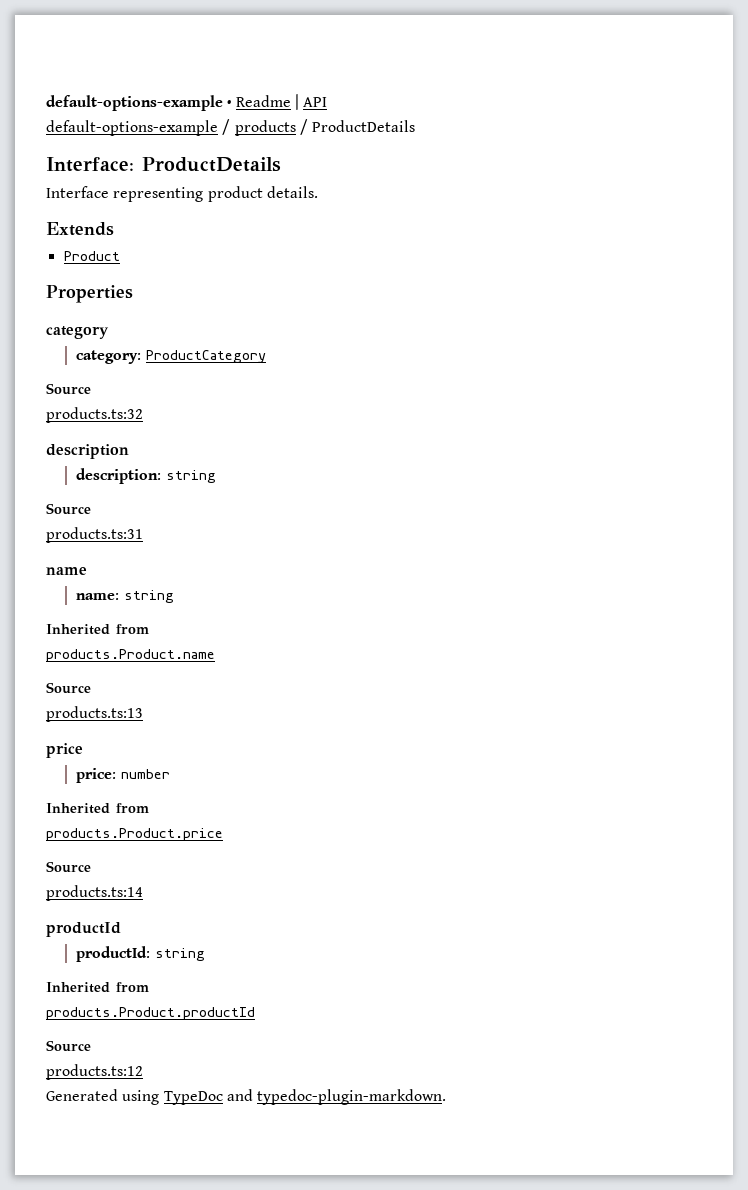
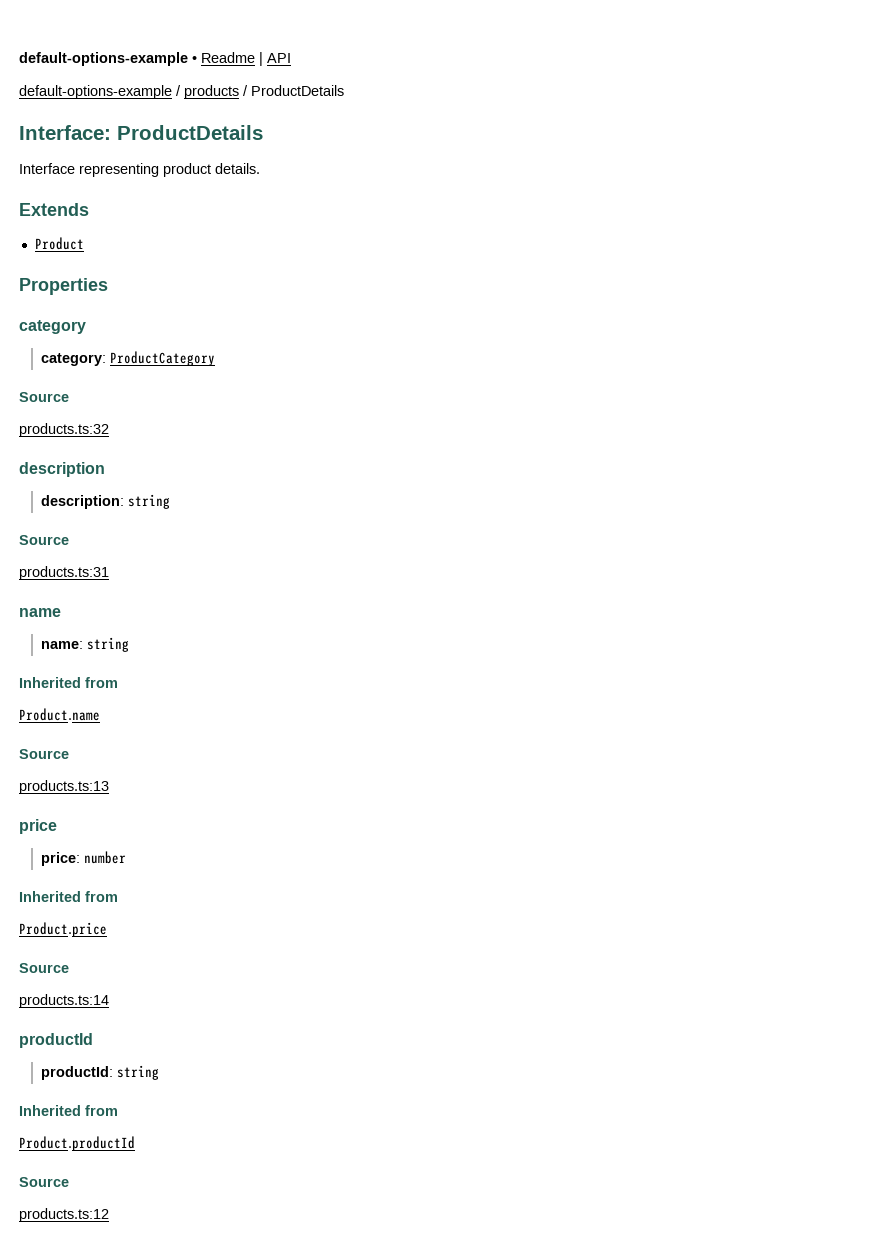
- products.Product.name
+ Product.name
- products.Product.price
+ Product.price
- products.Product.productId
+ Product.productId
- Generated using TypeDoc and typedoc-plugin-markdown.

